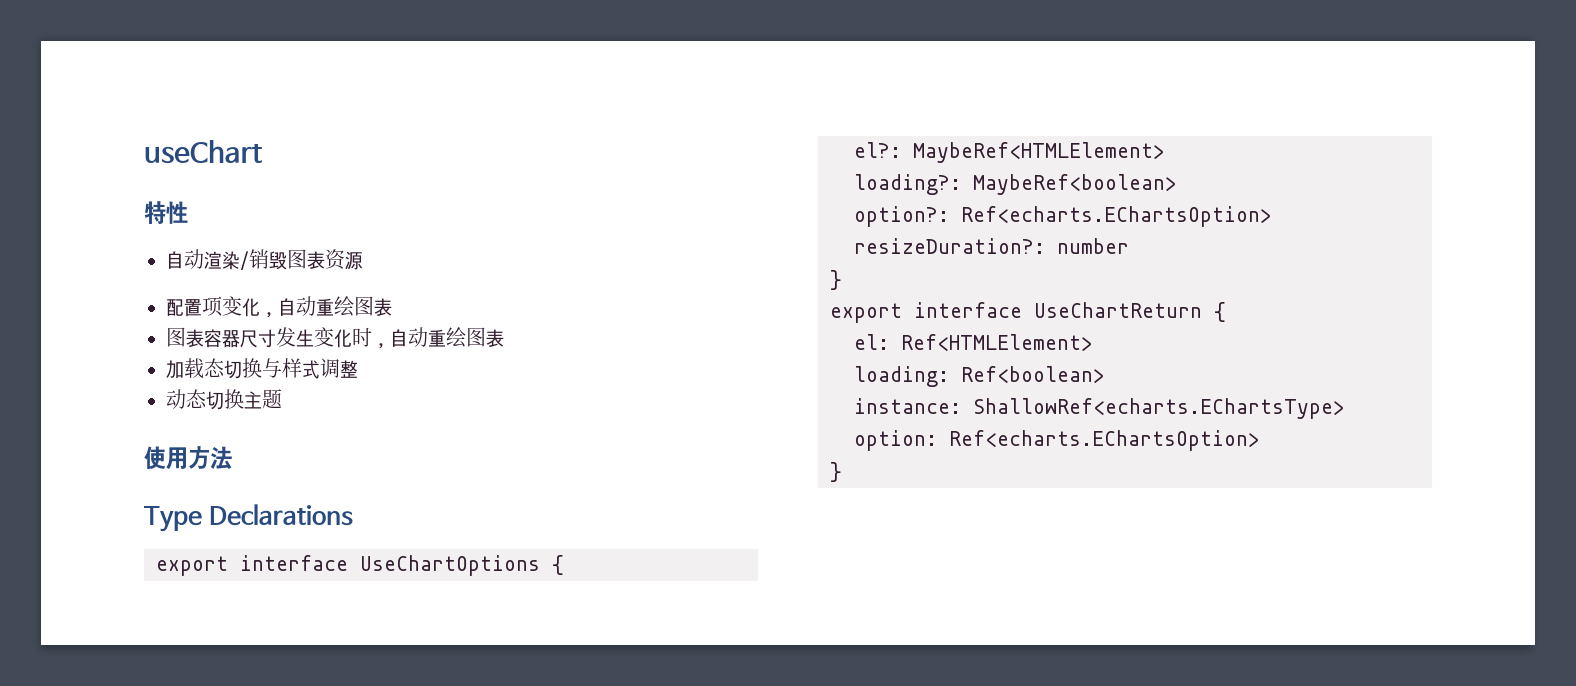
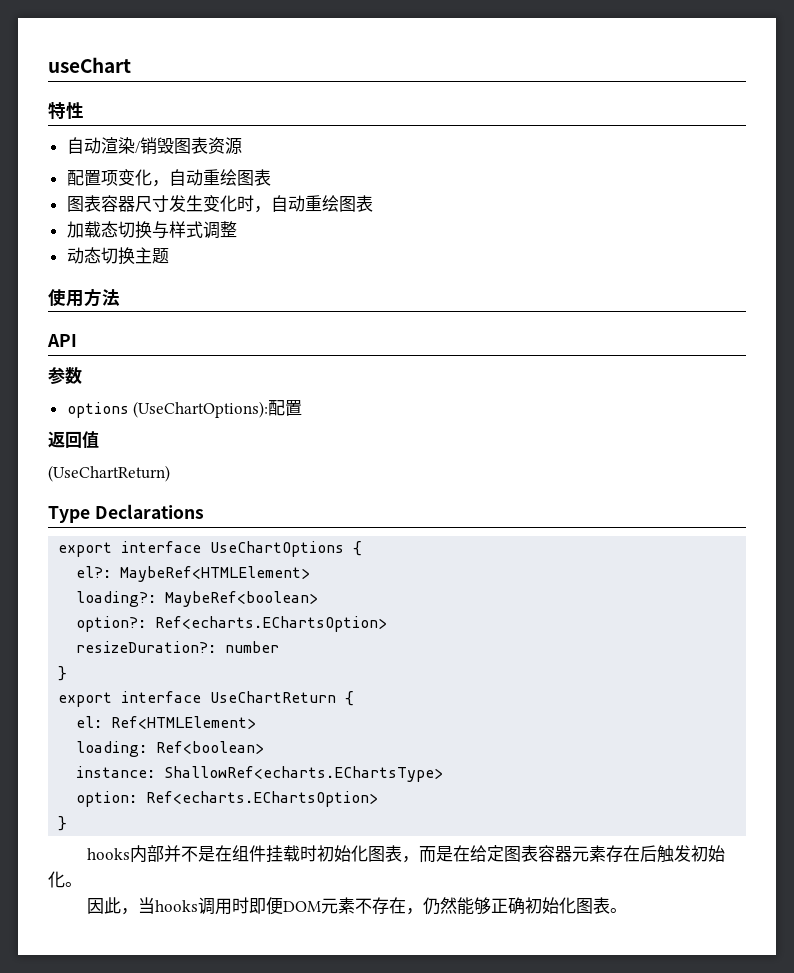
+ API
+ 参数
+ options (UseChartOptions):配置
+ 返回值
+ (UseChartReturn)
+ hooks内部并不是在组件挂载时初始化图表，而是在给定图表容器元素存在后触发初始化。
+ 因此，当hooks调用时即便DOM元素不存在，仍然能够正确初始化图表。

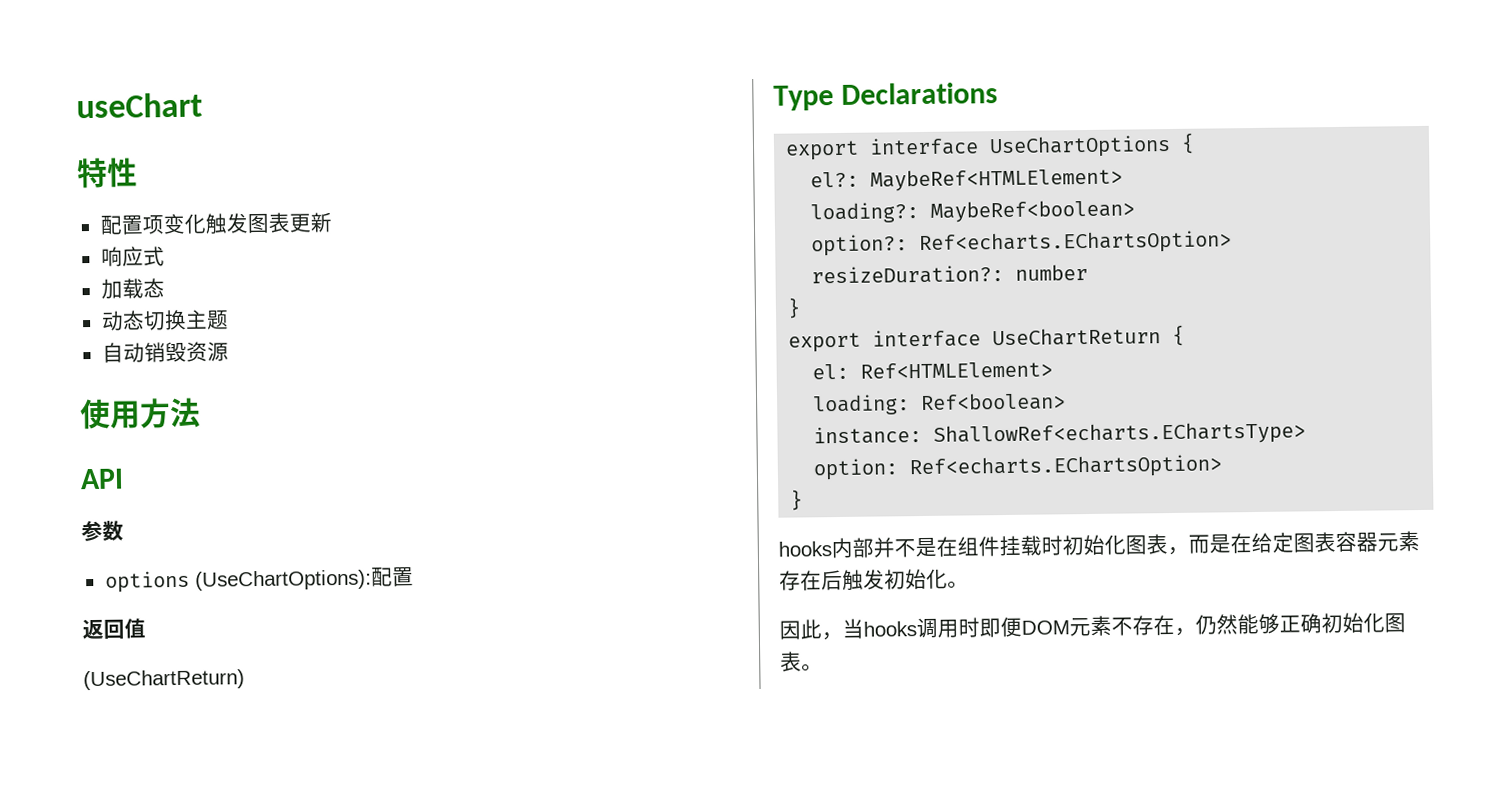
- 自动渲染/销毁图表资源
- 配置项变化，自动重绘图表
- 图表容器尺寸发生变化时，自动重绘图表
- 加载态切换与样式调整
+ 配置项变化触发图表更新
+ 响应式
+ 加载态
+ 自动销毁资源

